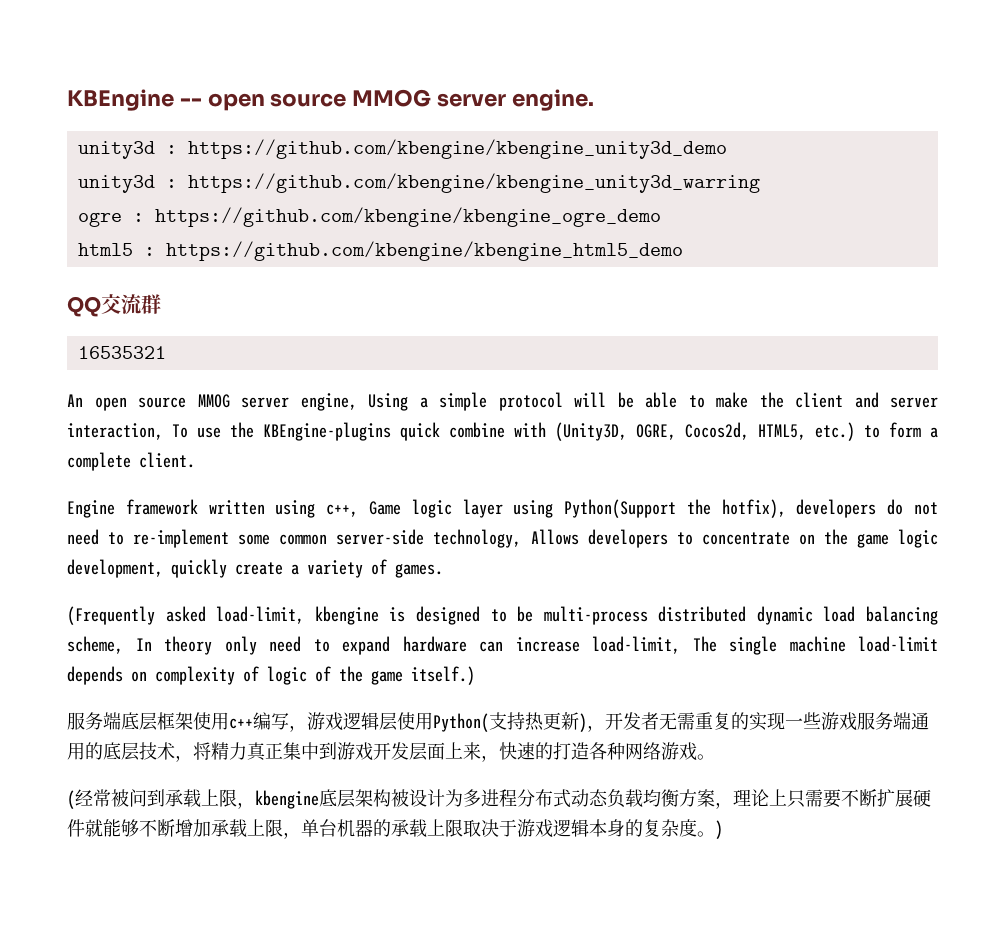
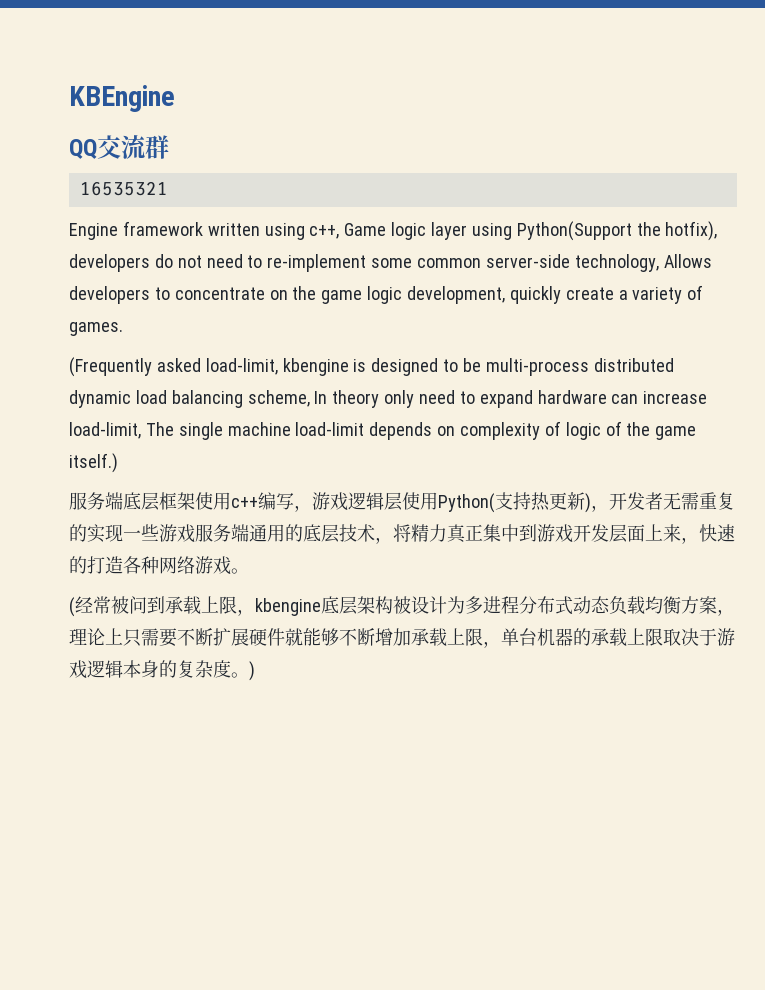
- KBEngine -- open source MMOG server engine.
- unity3d : https://github.com/kbengine/kbengine_unity3d_demo
- unity3d : https://github.com/kbengine/kbengine_unity3d_warring
- ogre : https://github.com/kbengine/kbengine_ogre_demo
- html5 : https://github.com/kbengine/kbengine_html5_demo
+ KBEngine
  QQ交流群
  16535321
- An open source MMOG server engine, Using a simple protocol will be able to make the client and server interaction, To use the KBEngine-plugins quick combine with (Unity3D, OGRE, Cocos2d, HTML5, etc.) to form a complete client.

